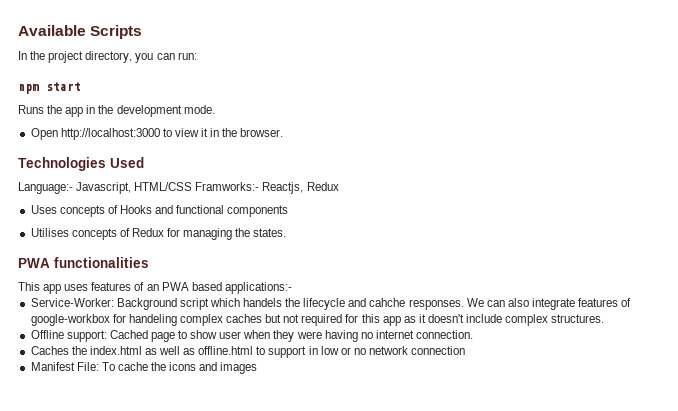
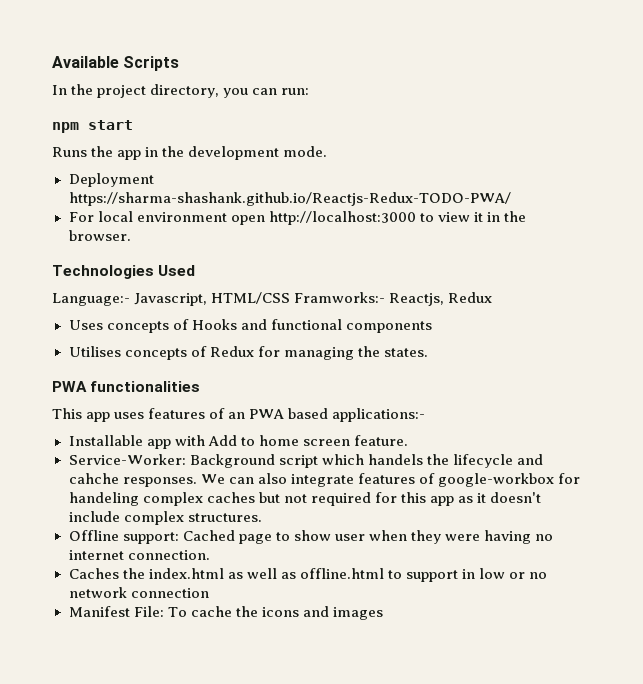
- Open http://localhost:3000 to view it in the browser.
+ Deployment https://sharma-shashank.github.io/Reactjs-Redux-TODO-PWA/
+ For local environment open http://localhost:3000 to view it in the browser.
+ Installable app with Add to home screen feature.

